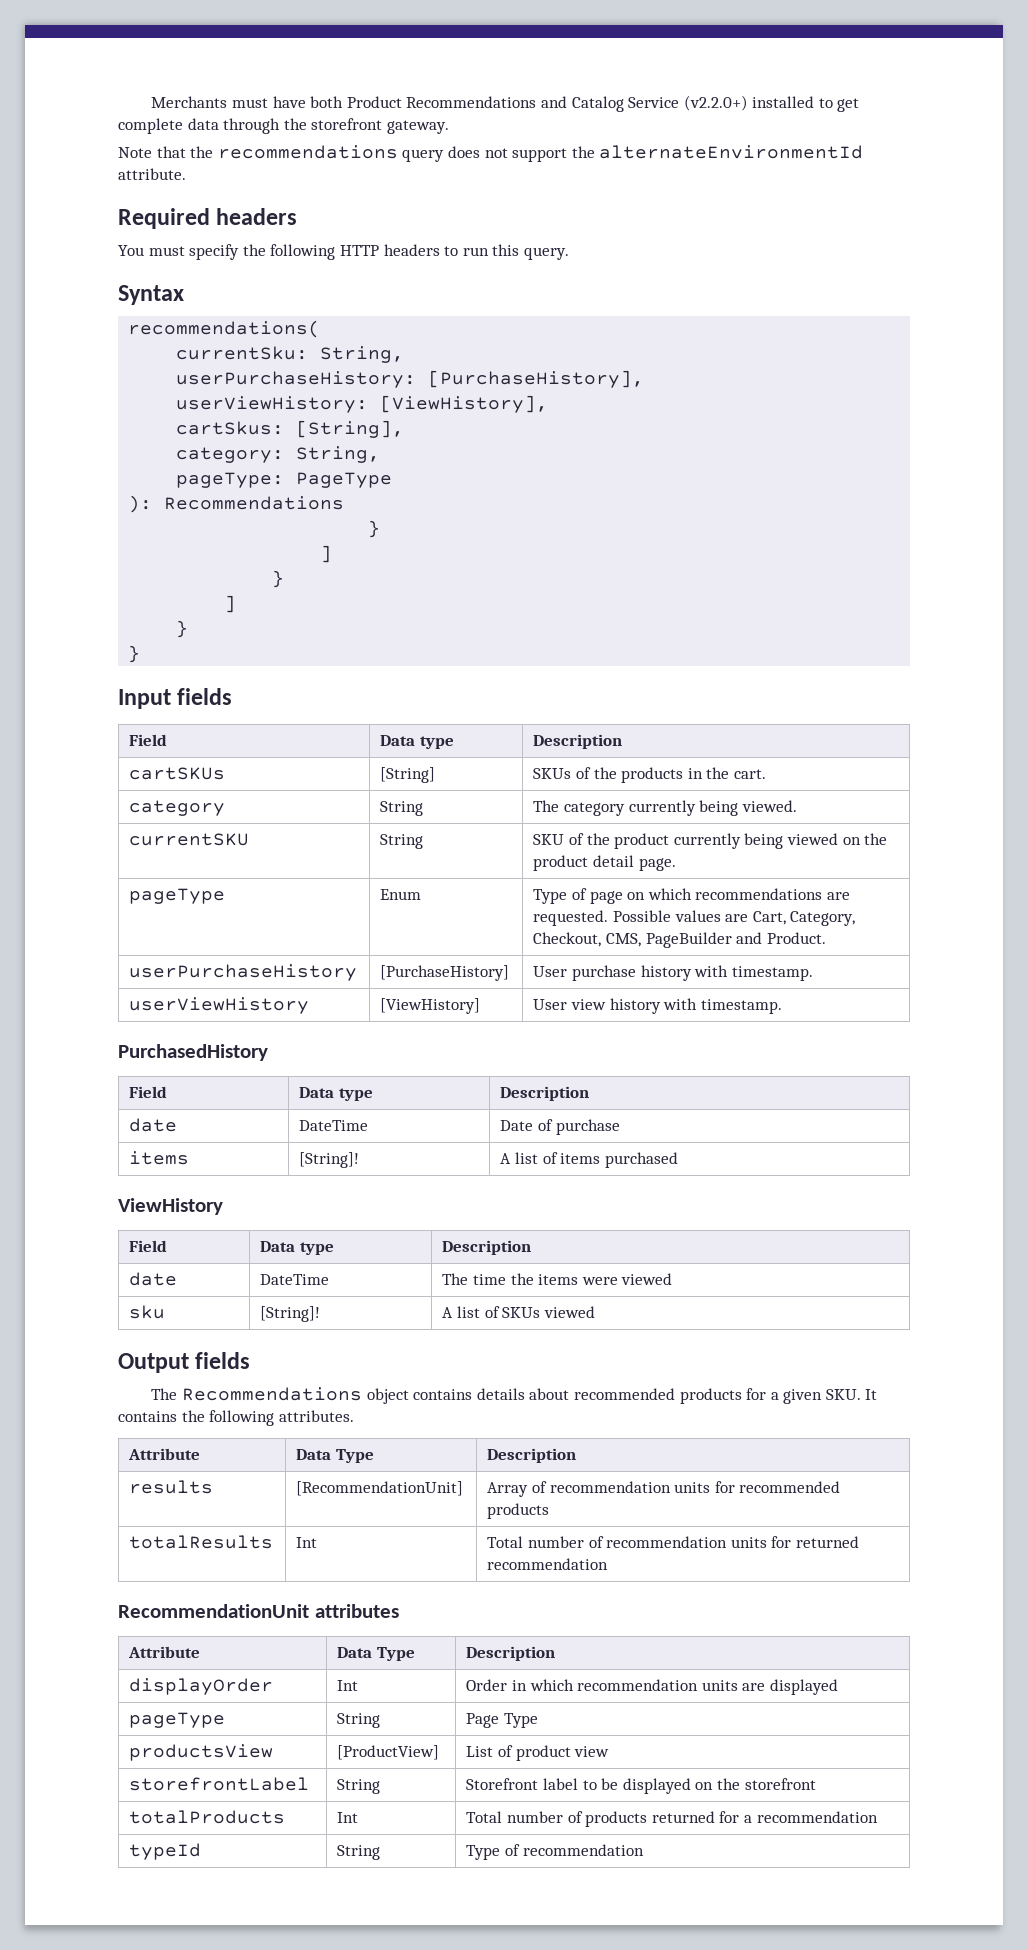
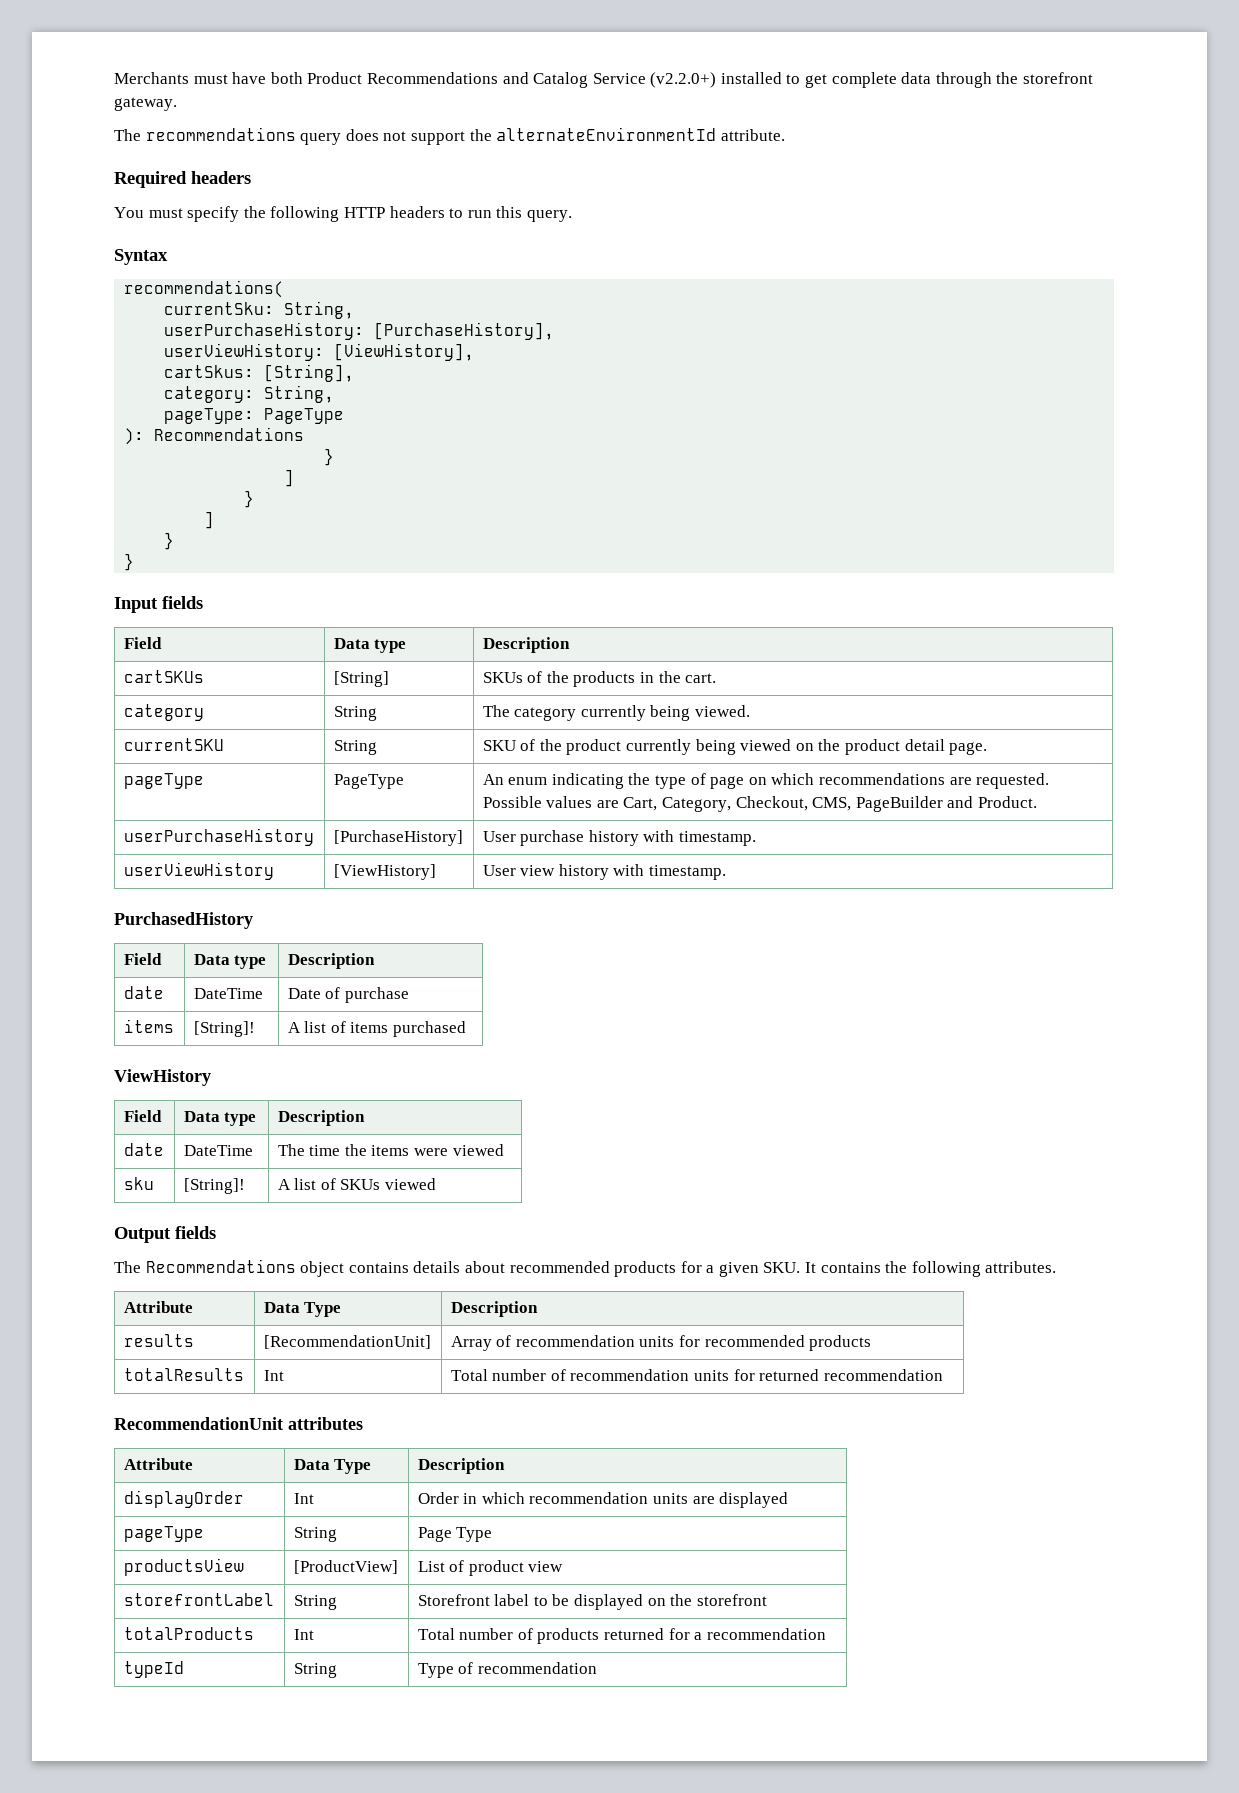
- Note that the recommendations query does not support the alternateEnvironmentId attribute.
+ The recommendations query does not support the alternateEnvironmentId attribute.
- pageType | Enum | Type of page on which recommendations are requested. Possible values are Cart, Category, Checkout, CMS, PageBuilder and Product.
+ pageType | PageType | An enum indicating the type of page on which recommendations are requested. Possible values are Cart, Category, Checkout, CMS, PageBuilder and Product.

